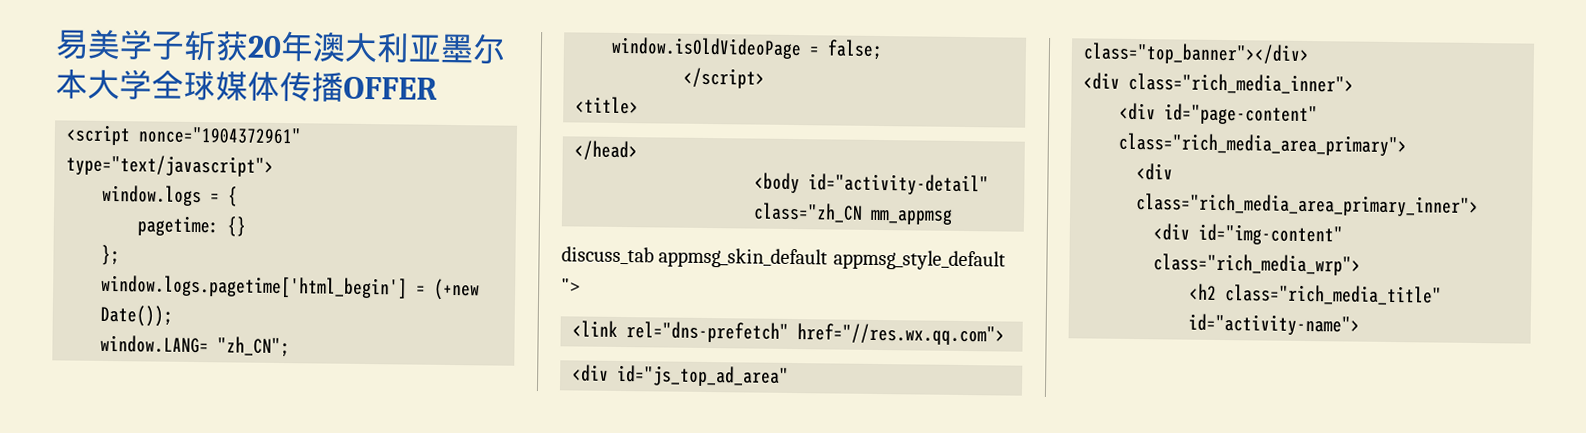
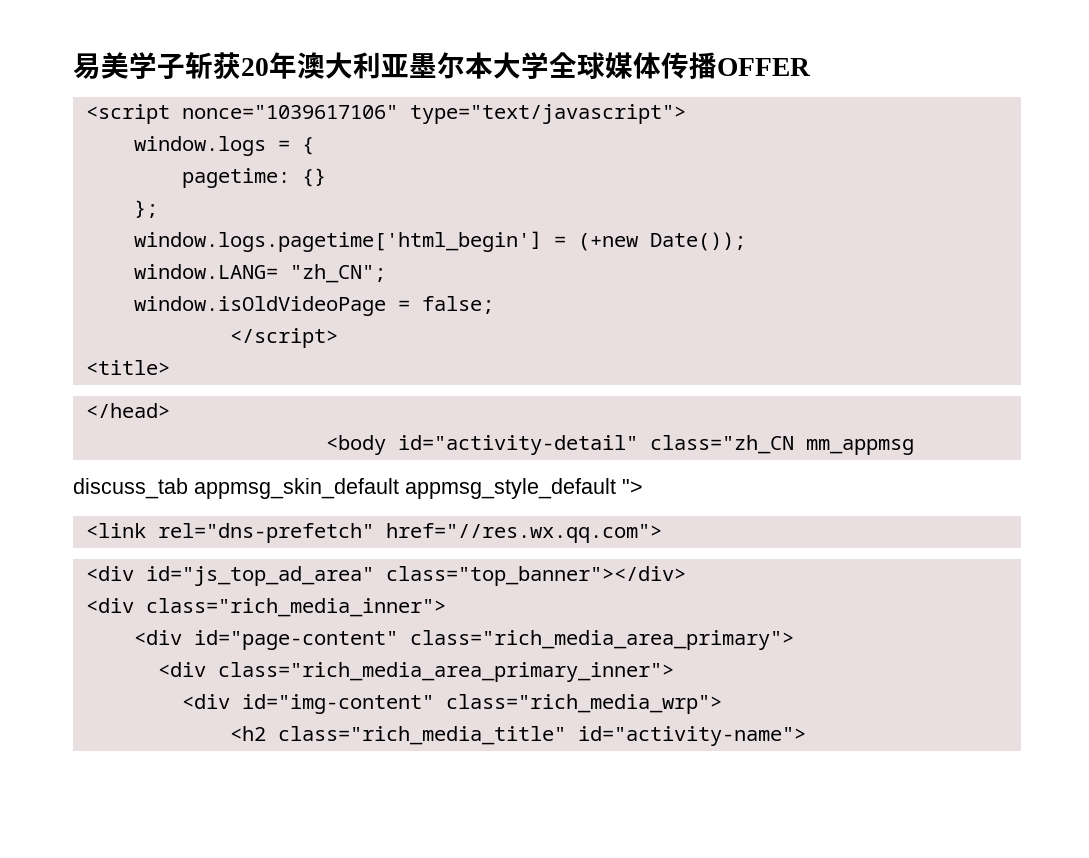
- <script nonce="1904372961" type="text/javascript">
+ <script nonce="1039617106" type="text/javascript">

